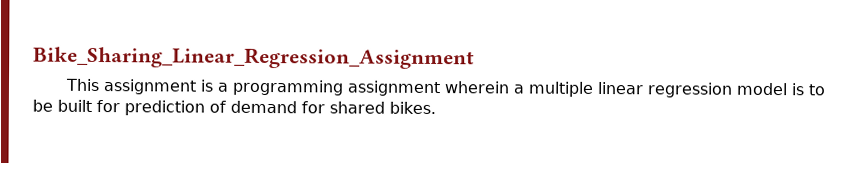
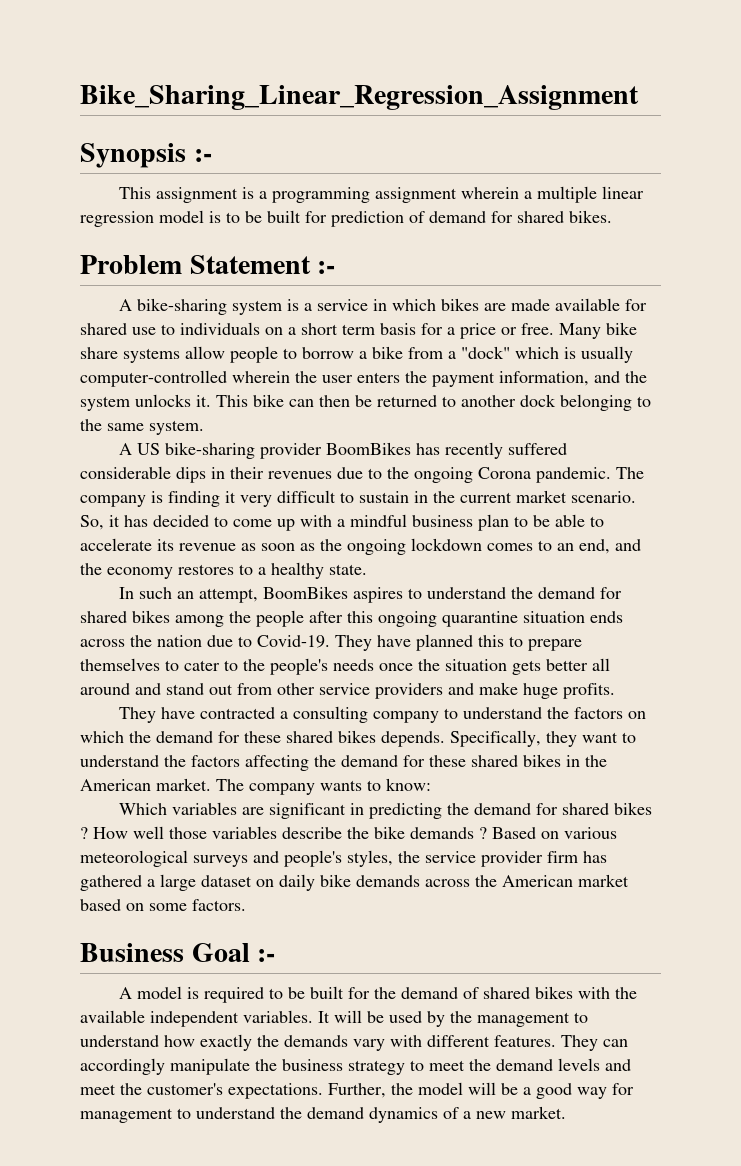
+ Synopsis :-
+ Problem Statement :-
+ A bike-sharing system is a service in which bikes are made available for shared use to individuals on a short term basis for a price or free. Many bike share systems allow people to borrow a bike from a "dock" which is usually computer-controlled wherein the user enters the payment information, and the system unlocks it. This bike can then be returned to another dock belonging to the same system.
+ A US bike-sharing provider BoomBikes has recently suffered considerable dips in their revenues due to the ongoing Corona pandemic. The company is finding it very difficult to sustain in the current market scenario. So, it has decided to come up with a mindful business plan to be able to accelerate its revenue as soon as the ongoing lockdown comes to an end, and the economy restores to a healthy state.
+ In such an attempt, BoomBikes aspires to understand the demand for shared bikes among the people after this ongoing quarantine situation ends across the nation due to Covid-19. They have planned this to prepare themselves to cater to the people's needs once the situation gets better all around and stand out from other service providers and make huge profits.
+ They have contracted a consulting company to understand the factors on which the demand for these shared bikes depends. Specifically, they want to understand the factors affecting the demand for these shared bikes in the American market. The company wants to know:
+ Which variables are significant in predicting the demand for shared bikes ? How well those variables describe the bike demands ? Based on various meteorological surveys and people's styles, the service provider firm has gathered a large dataset on daily bike demands across the American market based on some factors.
+ Business Goal :-
+ A model is required to be built for the demand of shared bikes with the available independent variables. It will be used by the management to understand how exactly the demands vary with different features. They can accordingly manipulate the business strategy to meet the demand levels and meet the customer's expectations. Further, the model will be a good way for management to understand the demand dynamics of a new market.

